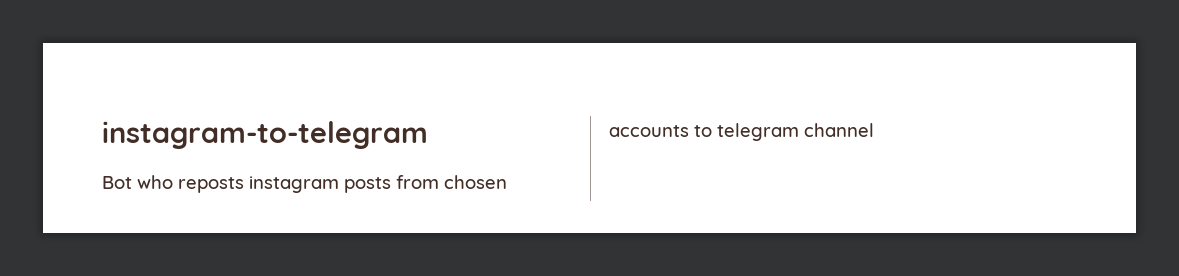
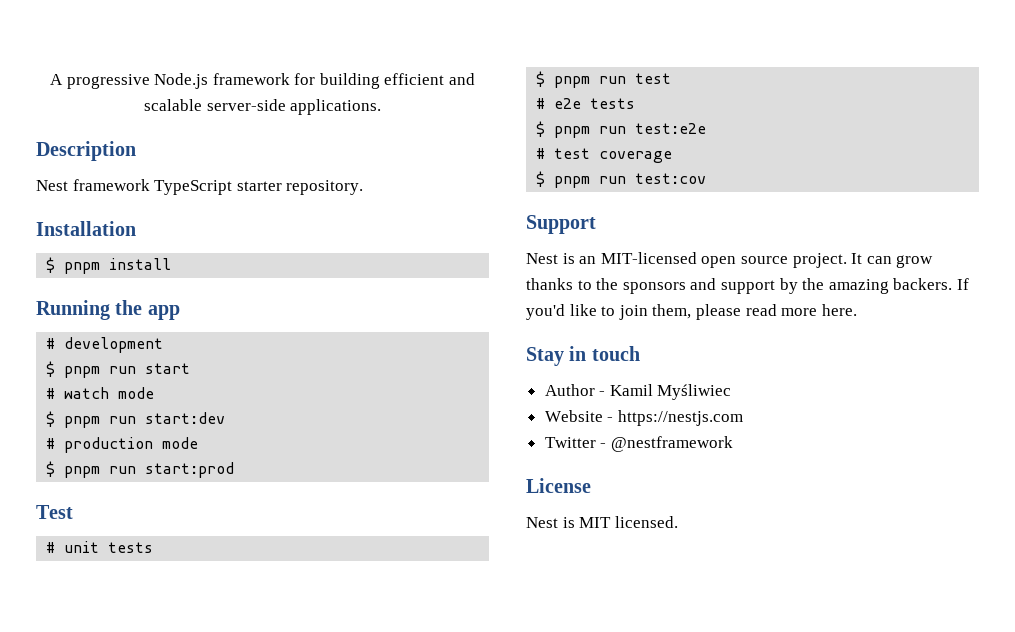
- instagram-to-telegram
- Bot who reposts instagram posts from chosen accounts to telegram channel
+ A progressive Node.js framework for building efficient and scalable server-side applications.
+ Description
+ Nest framework TypeScript starter repository.
+ Installation
+ $ pnpm install
+ Running the app
+ # development
+ $ pnpm run start
+ # watch mode
+ $ pnpm run start:dev
+ # production mode
+ $ pnpm run start:prod
+ Test
+ # unit tests
+ $ pnpm run test
+ # e2e tests
+ $ pnpm run test:e2e
+ # test coverage
+ $ pnpm run test:cov
+ Support
+ Nest is an MIT-licensed open source project. It can grow thanks to the sponsors and support by the amazing backers. If you'd like to join them, please read more here.
+ Stay in touch
+ Author - Kamil Myśliwiec
+ Website - https://nestjs.com
+ Twitter - @nestframework
+ License
+ Nest is MIT licensed.

